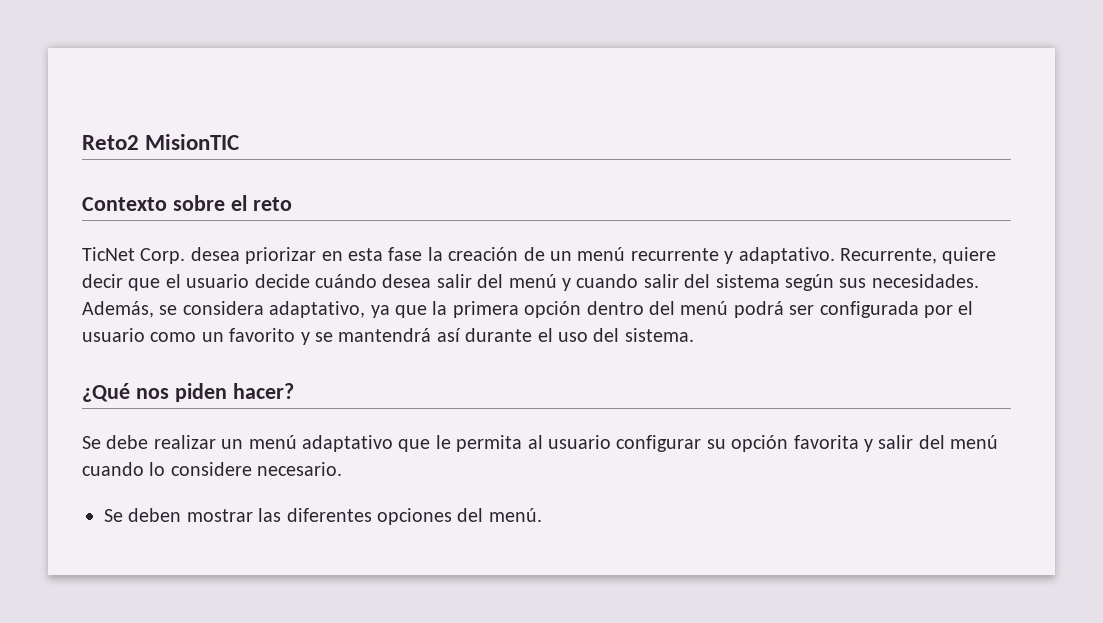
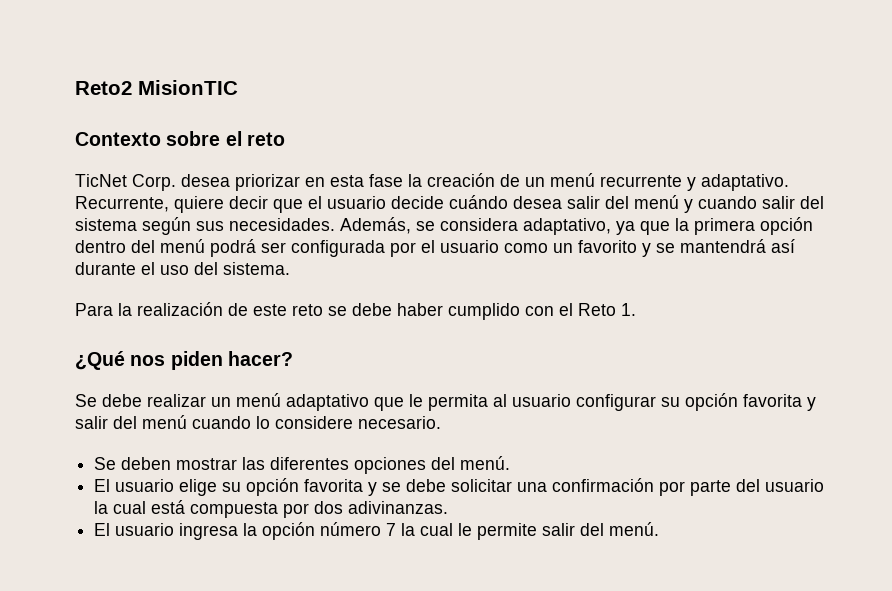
+ Para la realización de este reto se debe haber cumplido con el Reto 1.
+ El usuario elige su opción favorita y se debe solicitar una confirmación por parte del usuario la cual está compuesta por dos adivinanzas.
+ El usuario ingresa la opción número 7 la cual le permite salir del menú.

